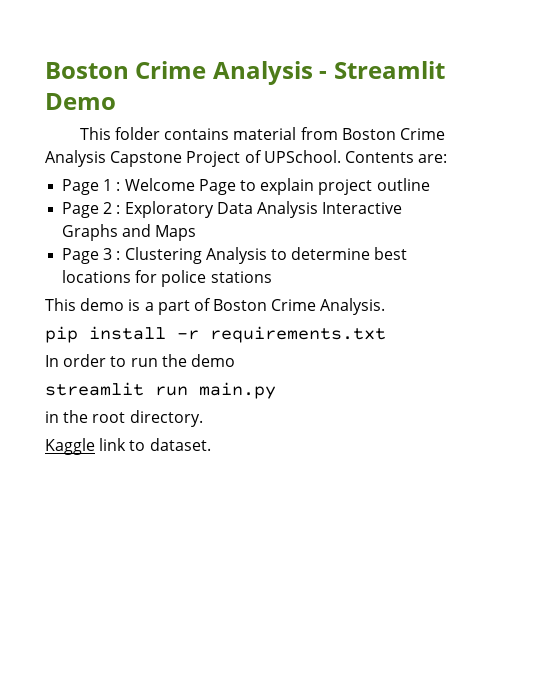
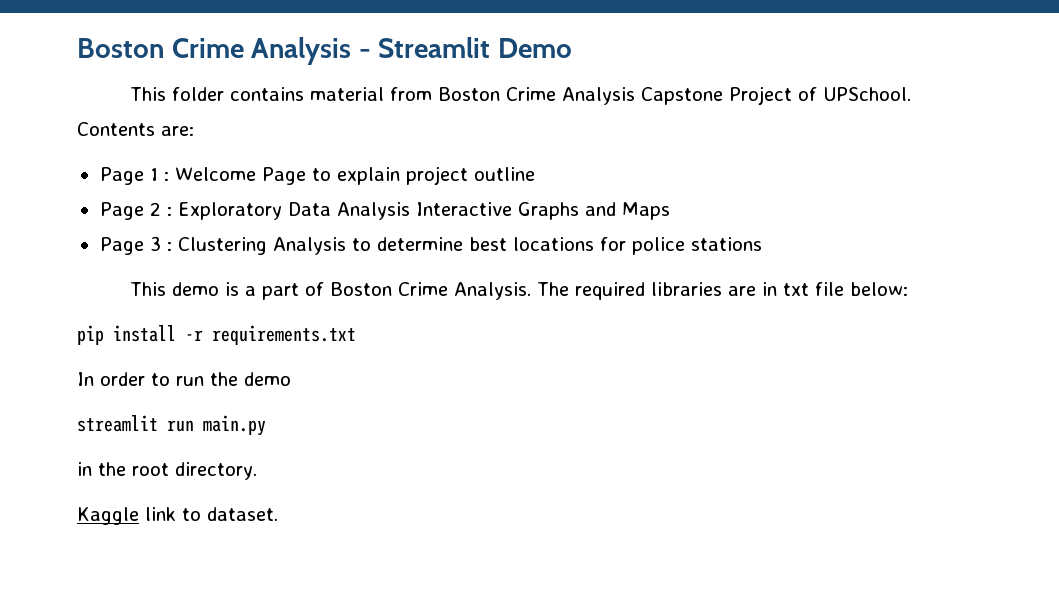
+ The required libraries are in txt file below:

